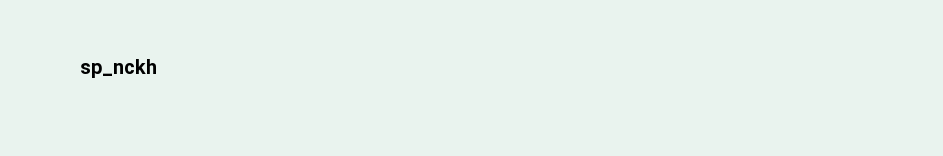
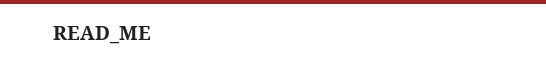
- sp_nckh
+ READ_ME

